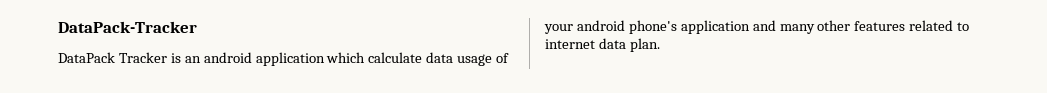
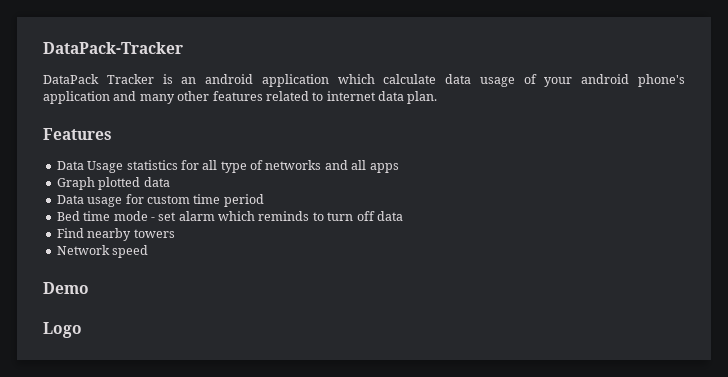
+ Features
+ Data Usage statistics for all type of networks and all apps
+ Graph plotted data
+ Data usage for custom time period
+ Bed time mode - set alarm which reminds to turn off data
+ Find nearby towers
+ Network speed
+ Demo
+ Logo

